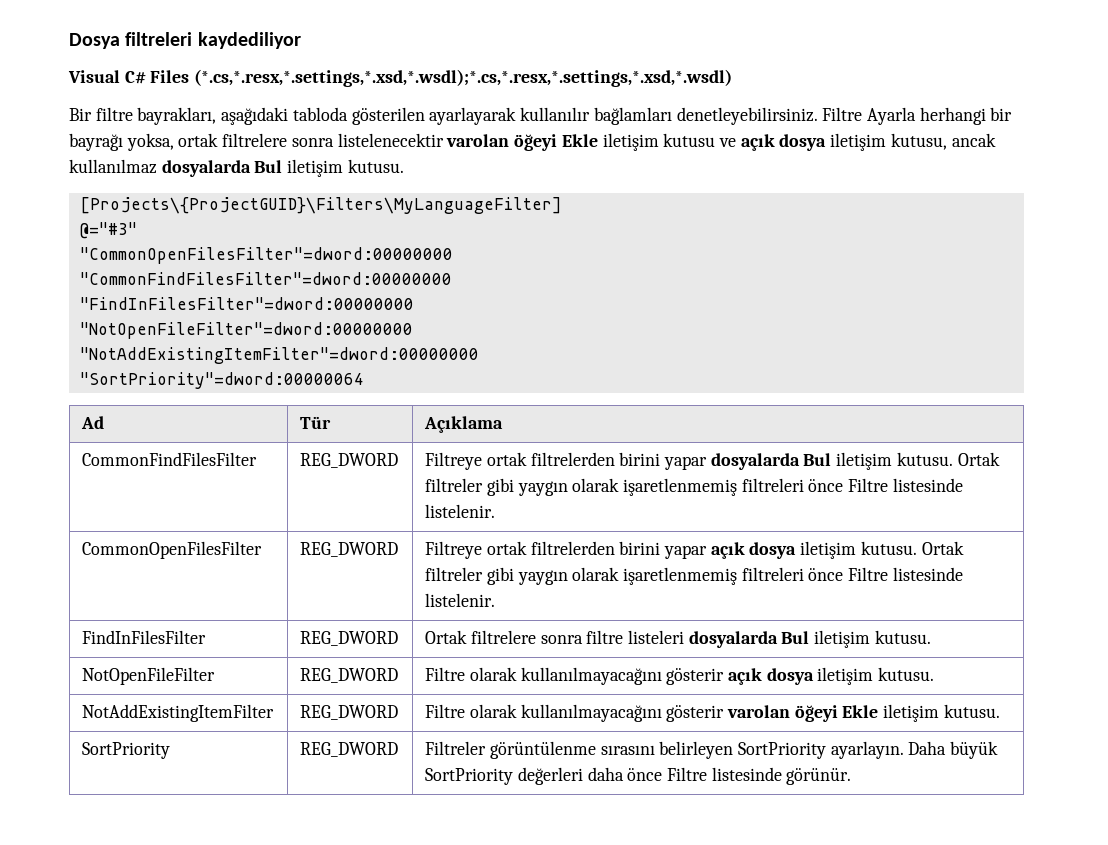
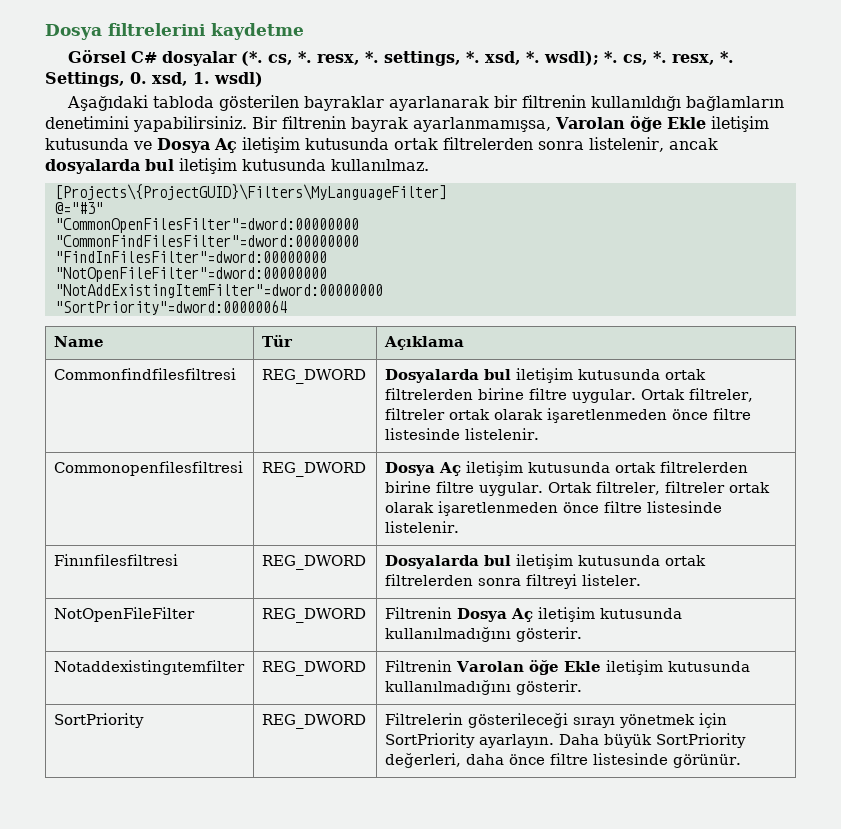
- Dosya filtreleri kaydediliyor
- Visual C# Files (*.cs,*.resx,*.settings,*.xsd,*.wsdl);*.cs,*.resx,*.settings,*.xsd,*.wsdl)
- Bir filtre bayrakları, aşağıdaki tabloda gösterilen ayarlayarak kullanılır bağlamları denetleyebilirsiniz. Filtre Ayarla herhangi bir bayrağı yoksa, ortak filtrelere sonra listelenecektir varolan öğeyi Ekle iletişim kutusu ve açık dosya iletişim kutusu, ancak kullanılmaz dosyalarda Bul iletişim kutusu.
+ Dosya filtrelerini kaydetme
+ Görsel C# dosyalar (*. cs, *. resx, *. settings, *. xsd, *. wsdl); *. cs, *. resx, *. Settings, 0. xsd, 1. wsdl)
+ Aşağıdaki tabloda gösterilen bayraklar ayarlanarak bir filtrenin kullanıldığı bağlamların denetimini yapabilirsiniz. Bir filtrenin bayrak ayarlanmamışsa, Varolan öğe Ekle iletişim kutusunda ve Dosya Aç iletişim kutusunda ortak filtrelerden sonra listelenir, ancak dosyalarda bul iletişim kutusunda kullanılmaz.
- Ad | Tür | Açıklama
+ Name | Tür | Açıklama
- CommonFindFilesFilter | REG_DWORD | Filtreye ortak filtrelerden birini yapar dosyalarda Bul iletişim kutusu. Ortak filtreler gibi yaygın olarak işaretlenmemiş filtreleri önce Filtre listesinde listelenir.
- CommonOpenFilesFilter | REG_DWORD | Filtreye ortak filtrelerden birini yapar açık dosya iletişim kutusu. Ortak filtreler gibi yaygın olarak işaretlenmemiş filtreleri önce Filtre listesinde listelenir.
- FindInFilesFilter | REG_DWORD | Ortak filtrelere sonra filtre listeleri dosyalarda Bul iletişim kutusu.
- NotOpenFileFilter | REG_DWORD | Filtre olarak kullanılmayacağını gösterir açık dosya iletişim kutusu.
- NotAddExistingItemFilter | REG_DWORD | Filtre olarak kullanılmayacağını gösterir varolan öğeyi Ekle iletişim kutusu.
- SortPriority | REG_DWORD | Filtreler görüntülenme sırasını belirleyen SortPriority ayarlayın. Daha büyük SortPriority değerleri daha önce Filtre listesinde görünür.
+ Commonfindfilesfiltresi | REG_DWORD | Dosyalarda bul iletişim kutusunda ortak filtrelerden birine filtre uygular. Ortak filtreler, filtreler ortak olarak işaretlenmeden önce filtre listesinde listelenir.
+ Commonopenfilesfiltresi | REG_DWORD | Dosya Aç iletişim kutusunda ortak filtrelerden birine filtre uygular. Ortak filtreler, filtreler ortak olarak işaretlenmeden önce filtre listesinde listelenir.
+ Finınfilesfiltresi | REG_DWORD | Dosyalarda bul iletişim kutusunda ortak filtrelerden sonra filtreyi listeler.
+ NotOpenFileFilter | REG_DWORD | Filtrenin Dosya Aç iletişim kutusunda kullanılmadığını gösterir.
+ Notaddexistingıtemfilter | REG_DWORD | Filtrenin Varolan öğe Ekle iletişim kutusunda kullanılmadığını gösterir.
+ SortPriority | REG_DWORD | Filtrelerin gösterileceği sırayı yönetmek için SortPriority ayarlayın. Daha büyük SortPriority değerleri, daha önce filtre listesinde görünür.

